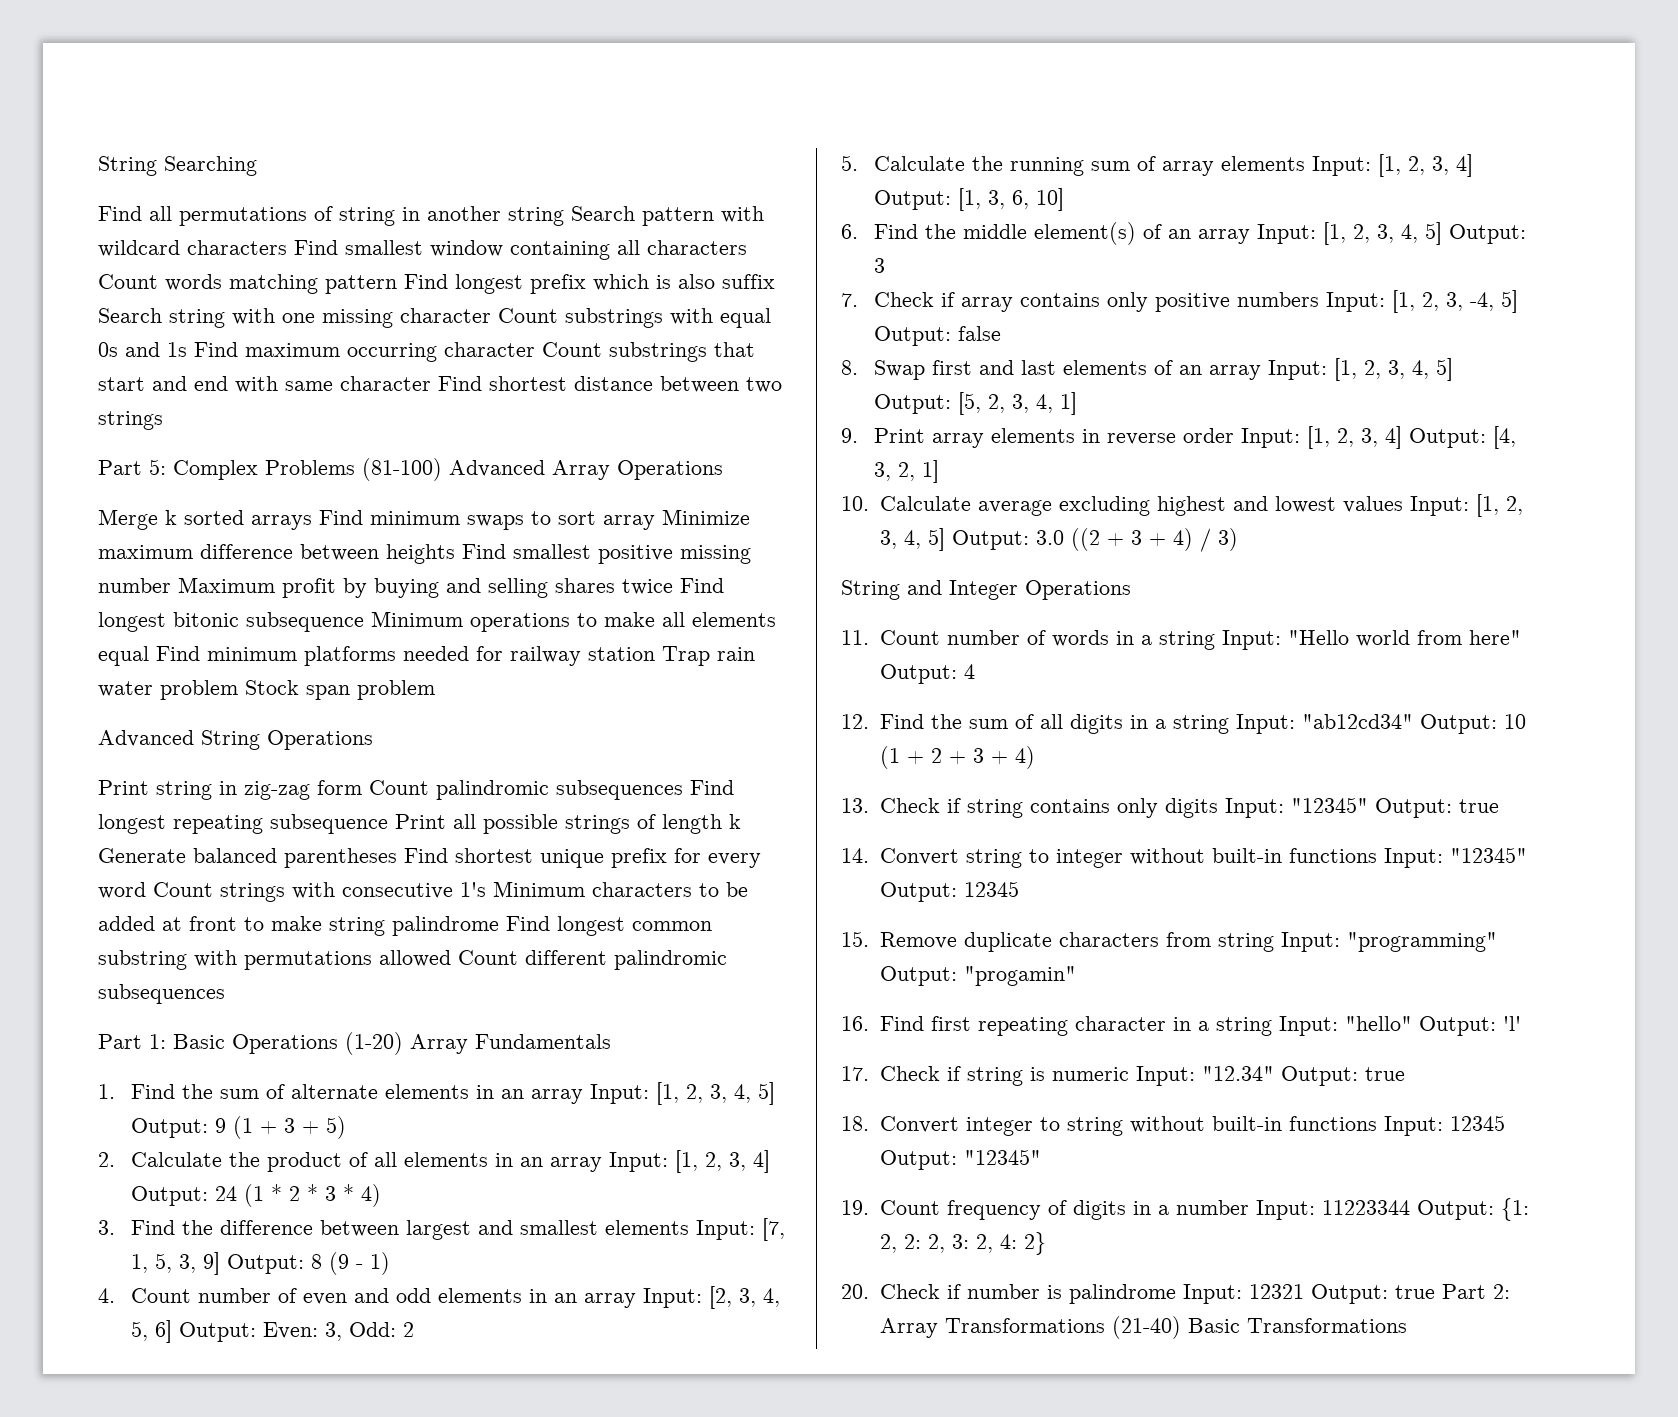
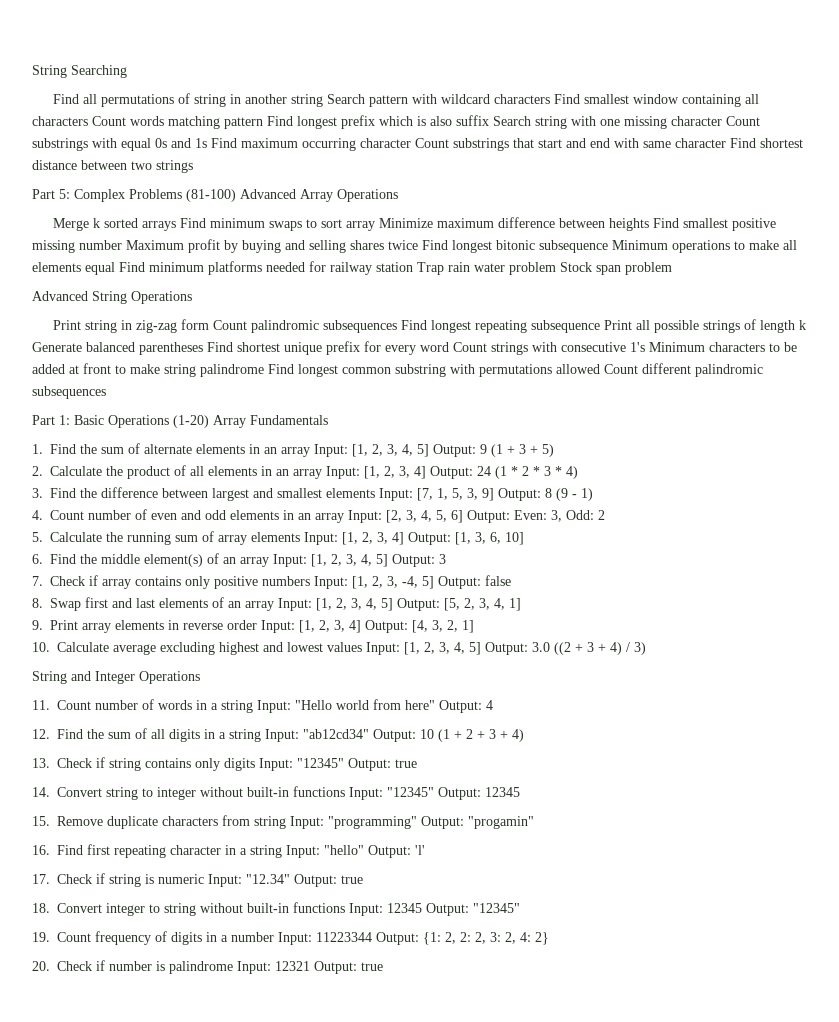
- 20. Check if number is palindrome Input: 12321 Output: true Part 2: Array Transformations (21-40) Basic Transformations
+ 20. Check if number is palindrome Input: 12321 Output: true

